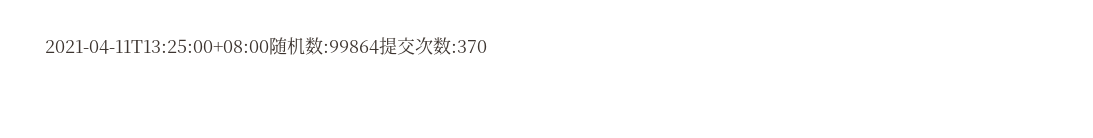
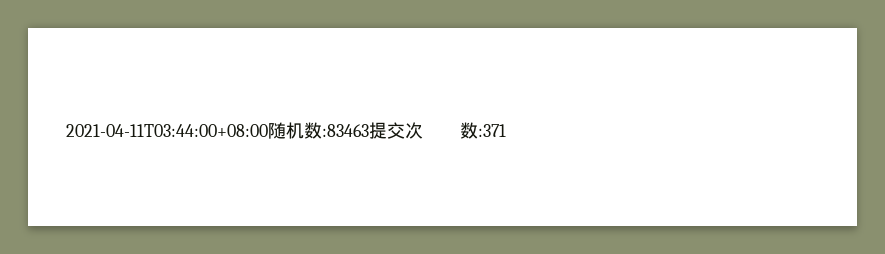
- 2021-04-11T13:25:00+08:00随机数:99864提交次数:370
+ 2021-04-11T03:44:00+08:00随机数:83463提交次数:371

